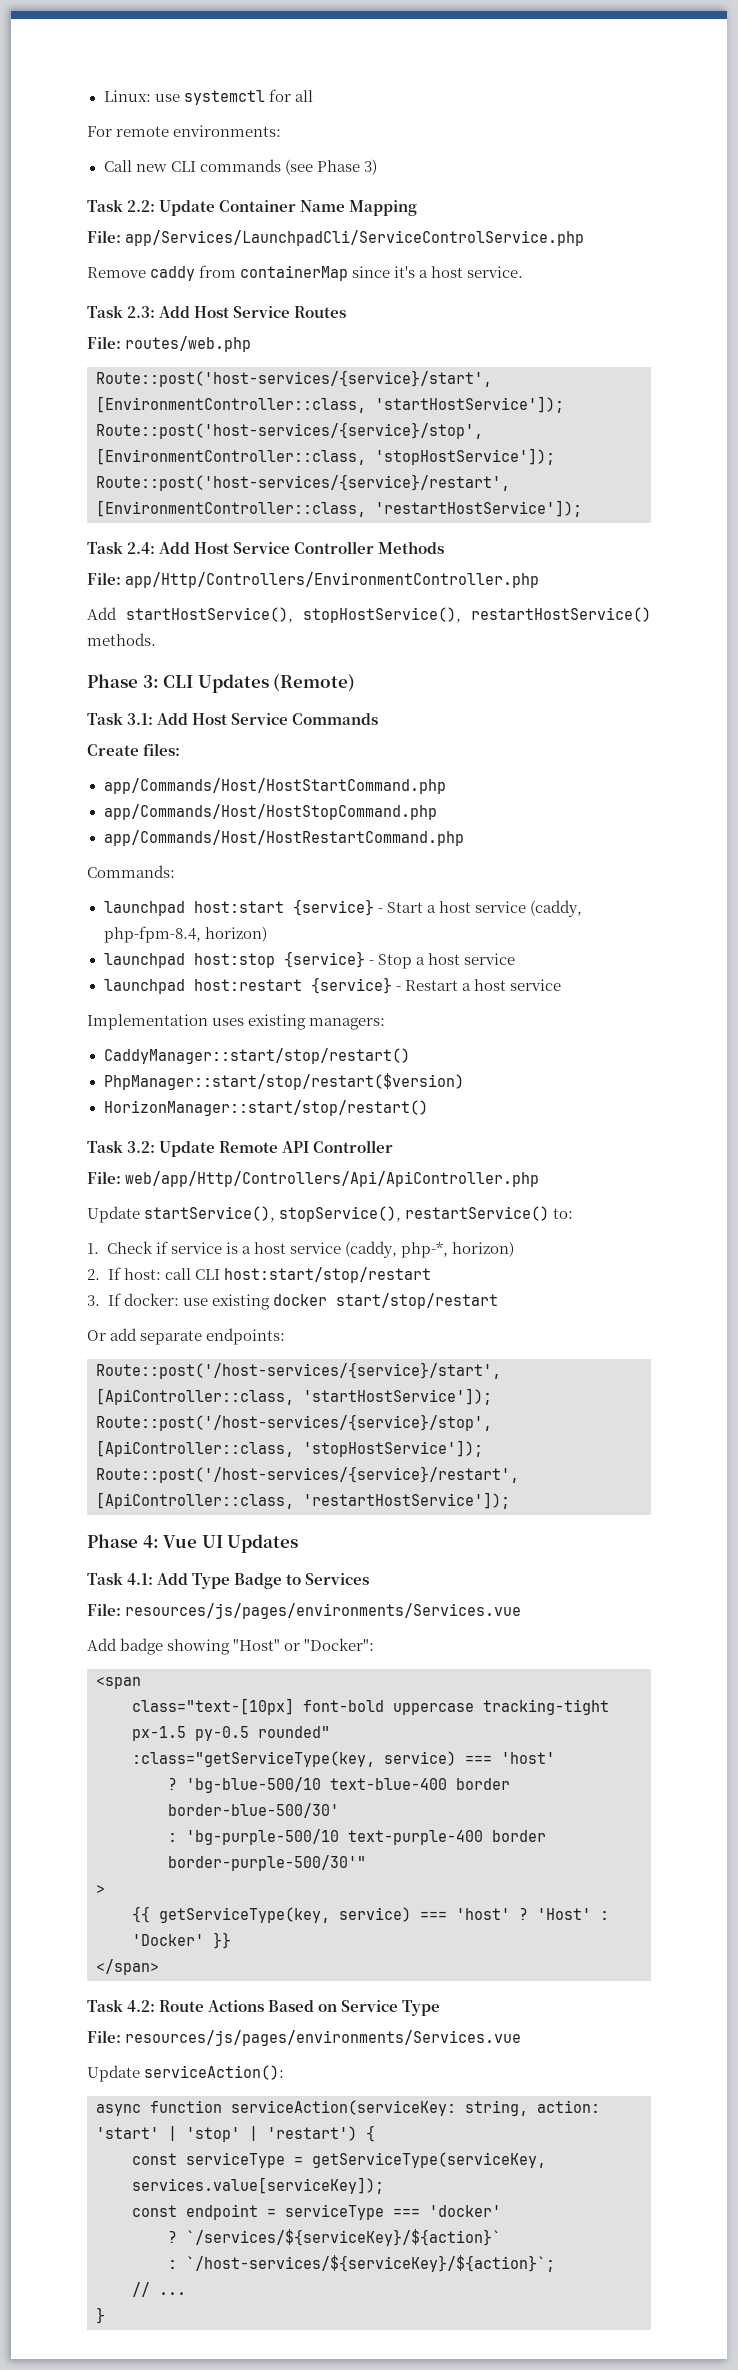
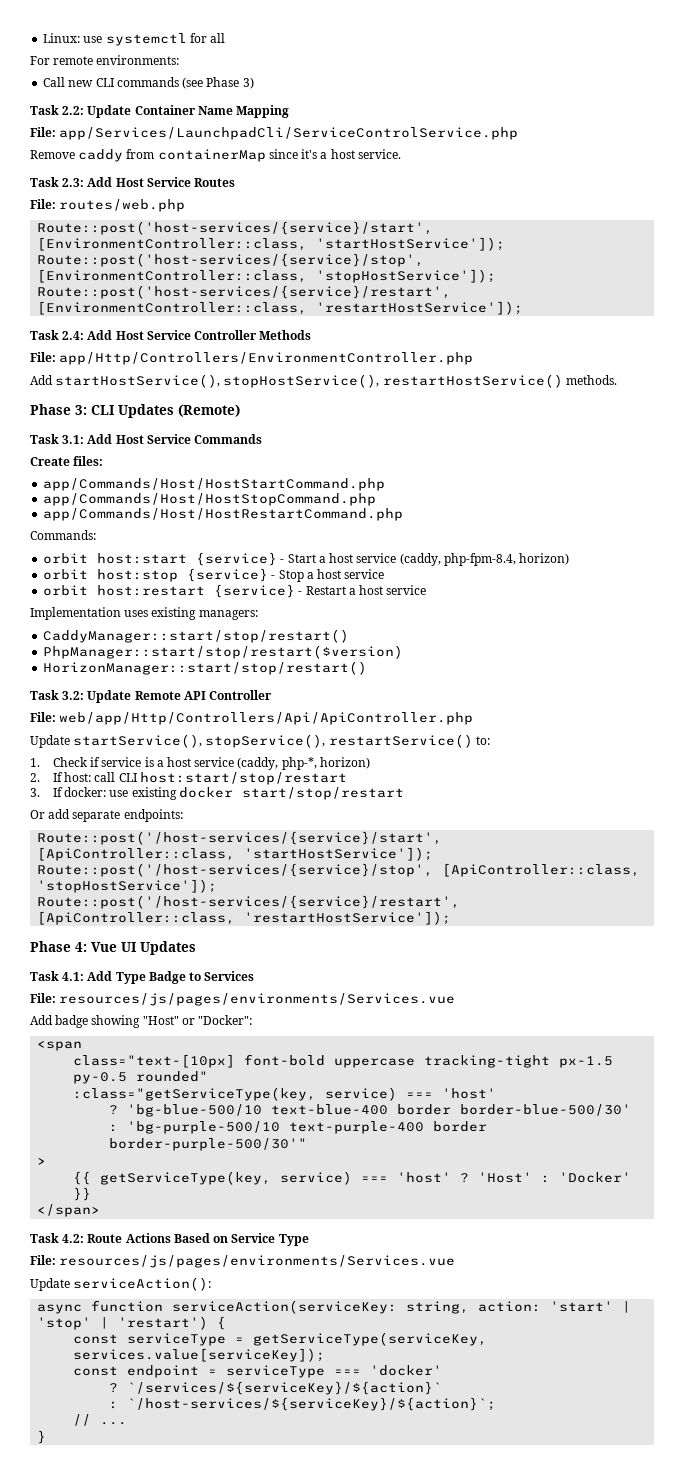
- launchpad host:start {service} - Start a host service (caddy, php-fpm-8.4, horizon)
+ orbit host:start {service} - Start a host service (caddy, php-fpm-8.4, horizon)
- launchpad host:stop {service} - Stop a host service
+ orbit host:stop {service} - Stop a host service
- launchpad host:restart {service} - Restart a host service
+ orbit host:restart {service} - Restart a host service

